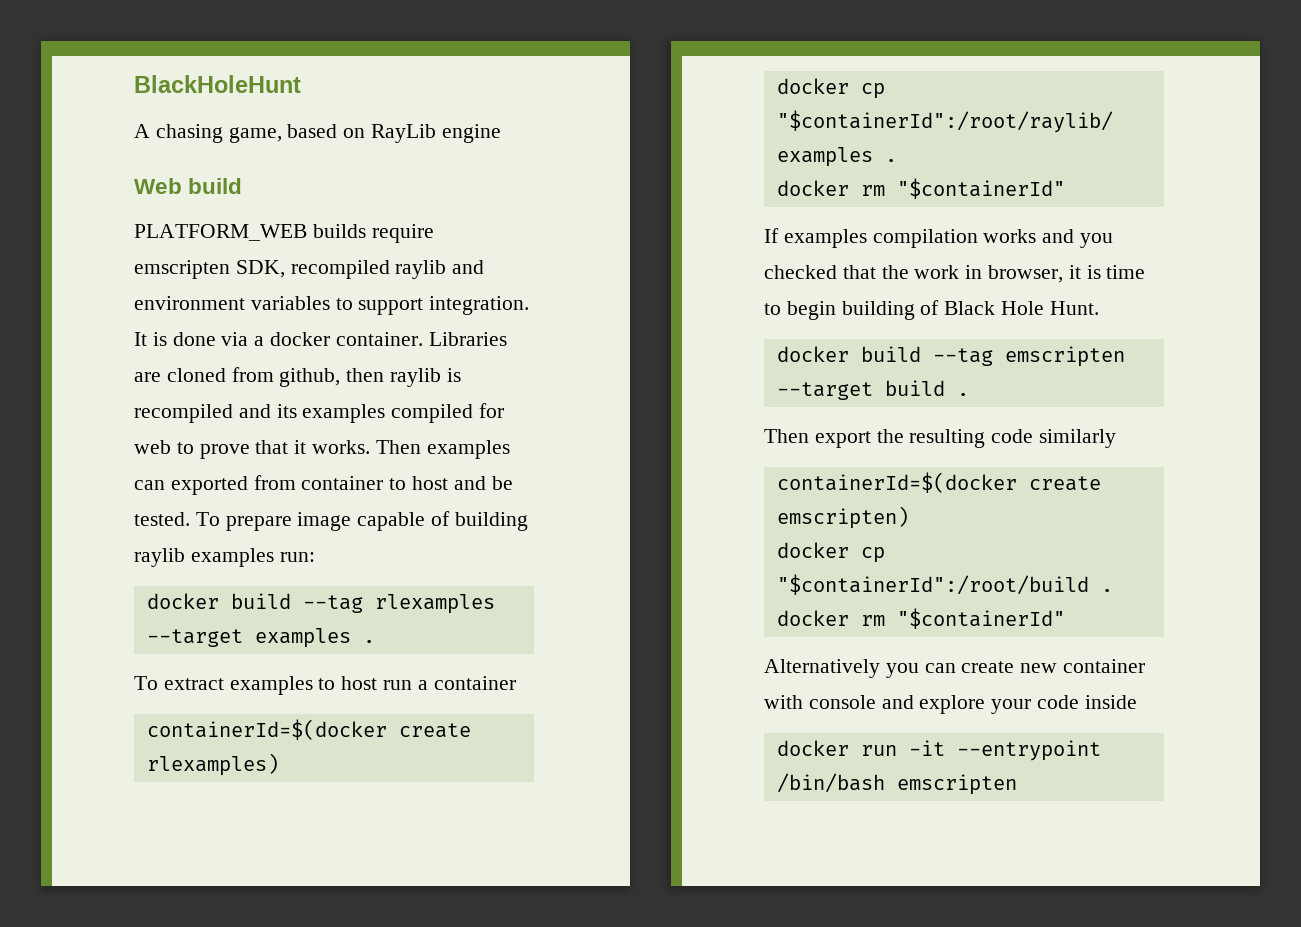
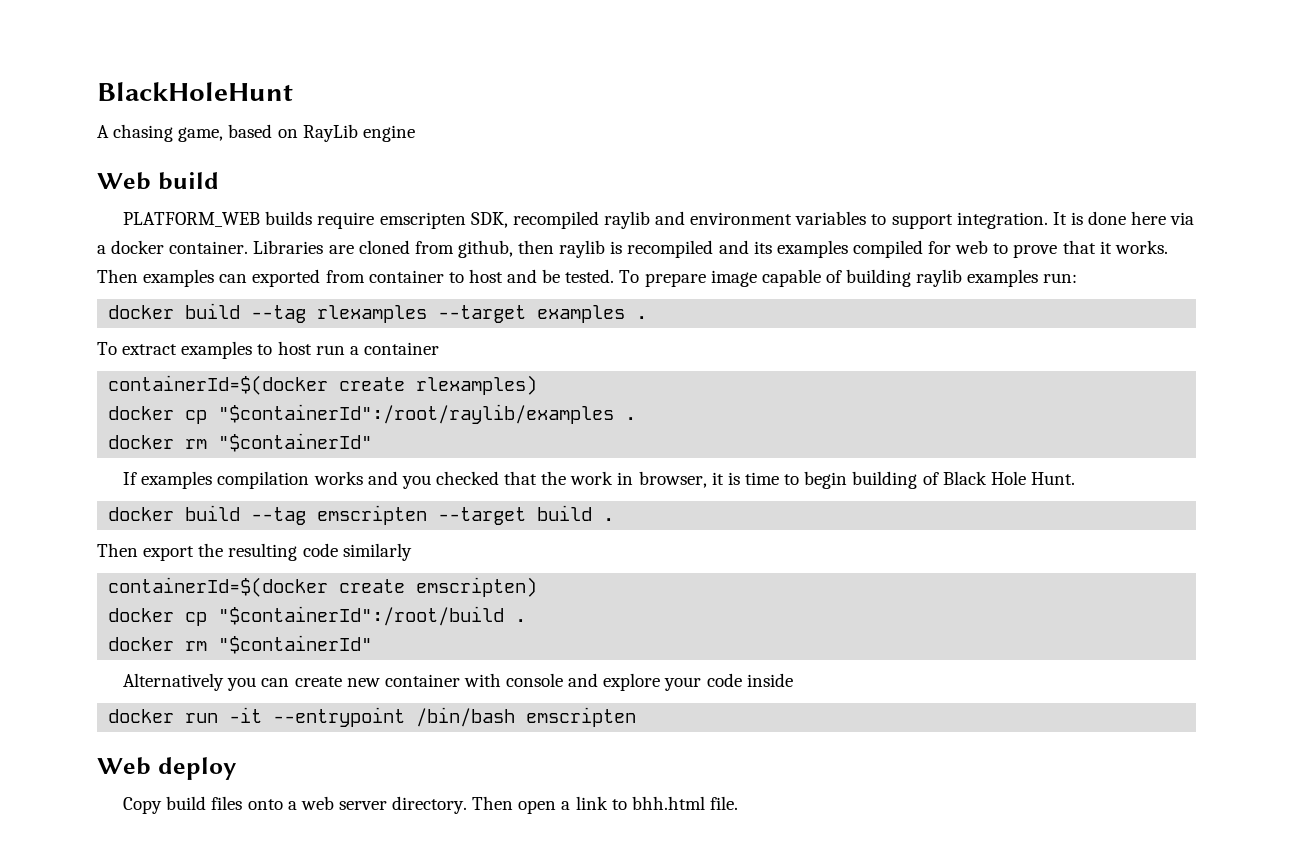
- It is done via a docker container.
+ It is done here via a docker container.
+ Web deploy
+ Copy build files onto a web server directory. Then open a link to bhh.html file.

